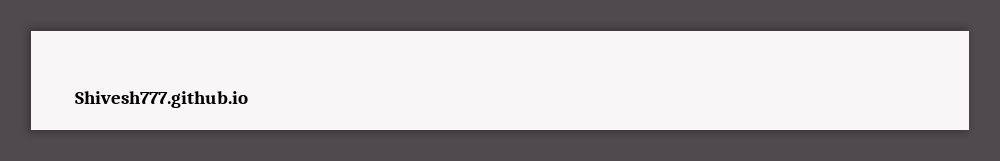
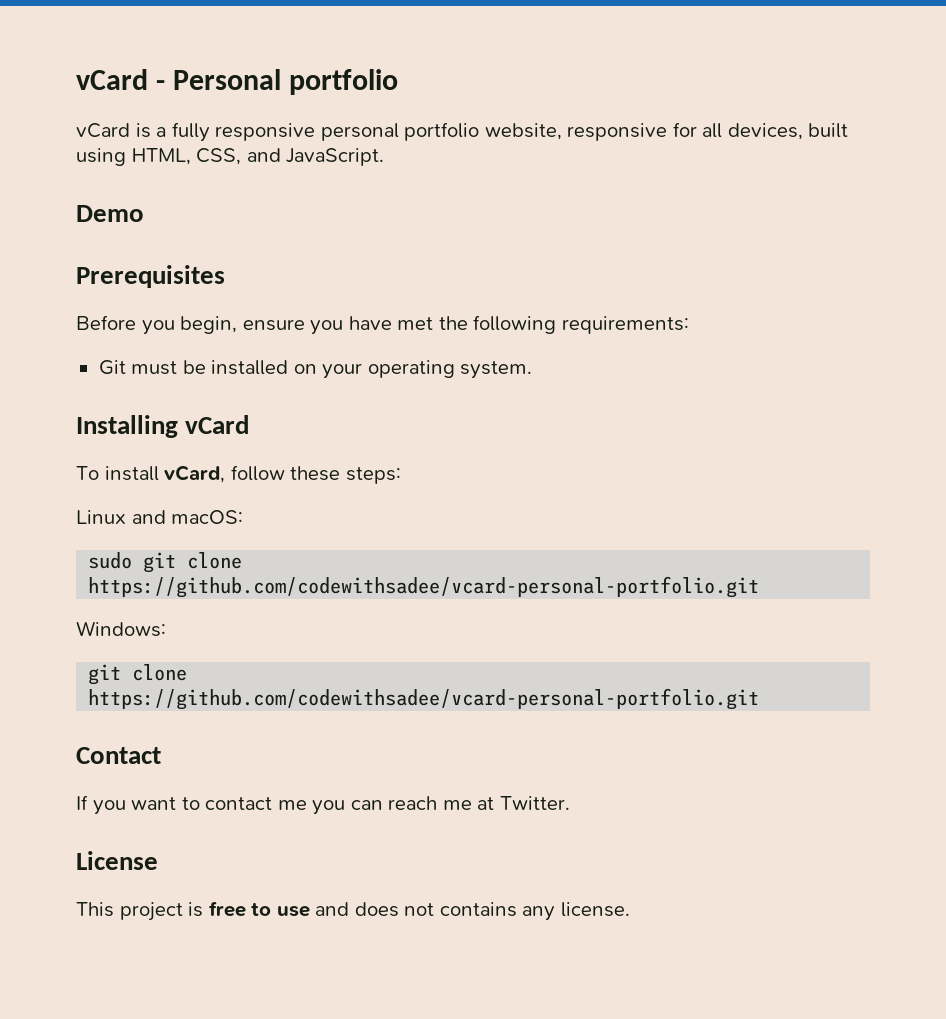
- Shivesh777.github.io
+ vCard - Personal portfolio
+ vCard is a fully responsive personal portfolio website, responsive for all devices, built using HTML, CSS, and JavaScript.
+ Demo
+ Prerequisites
+ Before you begin, ensure you have met the following requirements:
+ Git must be installed on your operating system.
+ Installing vCard
+ To install vCard, follow these steps:
+ Linux and macOS:
+ sudo git clone https://github.com/codewithsadee/vcard-personal-portfolio.git
+ Windows:
+ git clone https://github.com/codewithsadee/vcard-personal-portfolio.git
+ Contact
+ If you want to contact me you can reach me at Twitter.
+ License
+ This project is free to use and does not contains any license.

